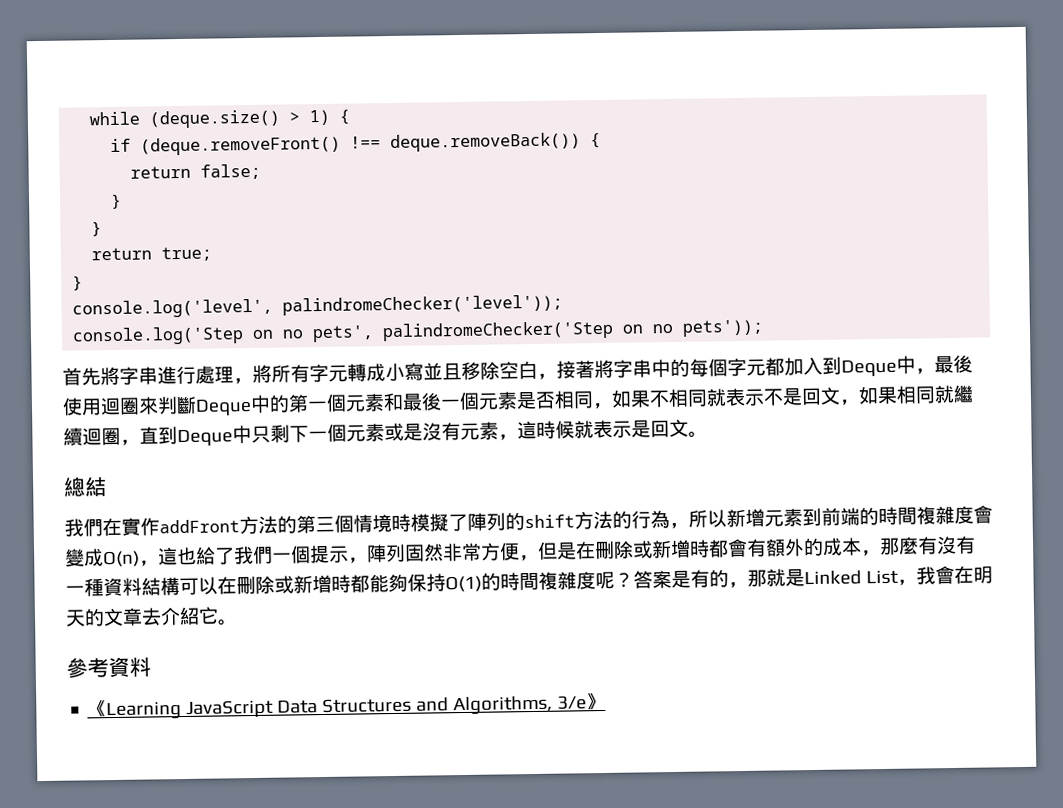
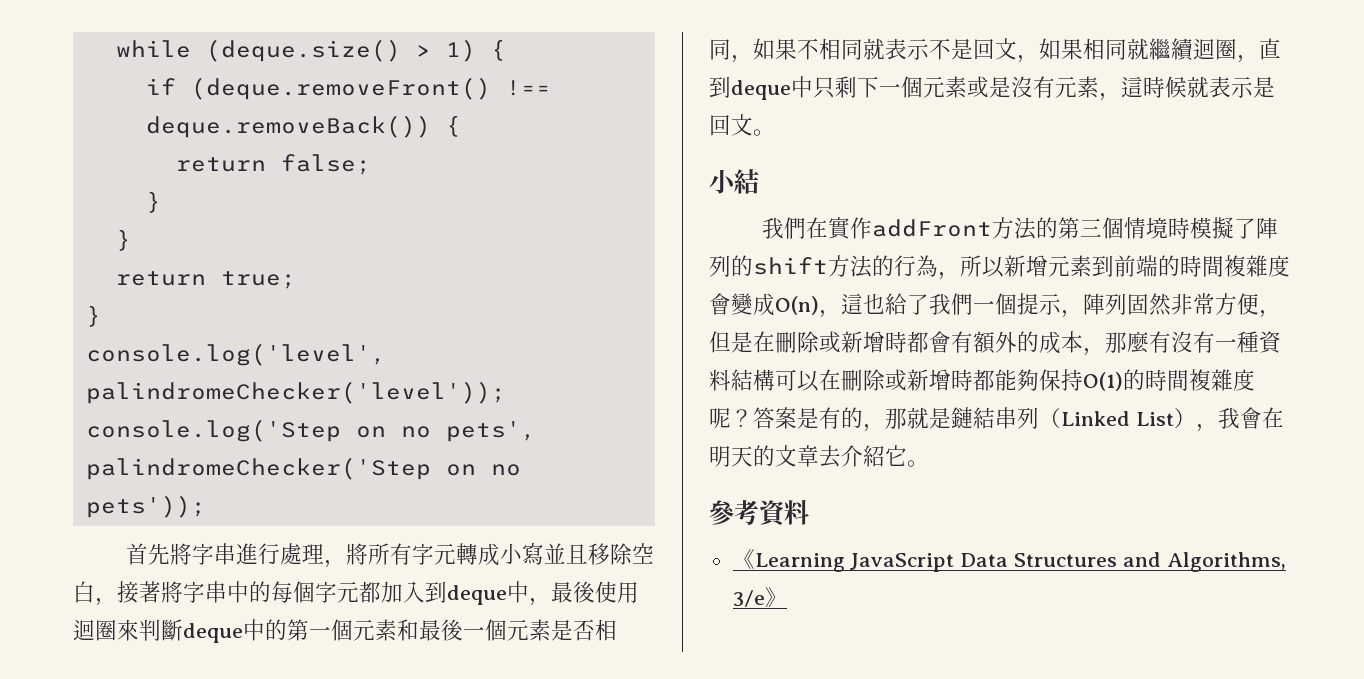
- 首先將字串進行處理，將所有字元轉成小寫並且移除空白，接著將字串中的每個字元都加入到Deque中，最後使用迴圈來判斷Deque中的第一個元素和最後一個元素是否相同，如果不相同就表示不是回文，如果相同就繼續迴圈，直到Deque中只剩下一個元素或是沒有元素，這時候就表示是回文。
+ 首先將字串進行處理，將所有字元轉成小寫並且移除空白，接著將字串中的每個字元都加入到deque中，最後使用迴圈來判斷deque中的第一個元素和最後一個元素是否相同，如果不相同就表示不是回文，如果相同就繼續迴圈，直到deque中只剩下一個元素或是沒有元素，這時候就表示是回文。
- 總結
+ 小結
- 答案是有的，那就是Linked List，我會在明天的文章去介紹它。
+ 答案是有的，那就是鏈結串列（Linked List），我會在明天的文章去介紹它。

